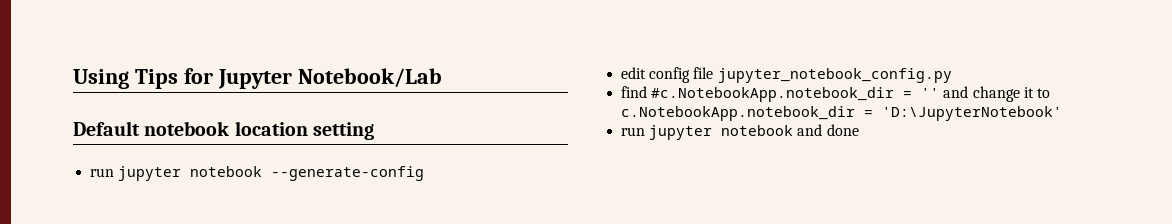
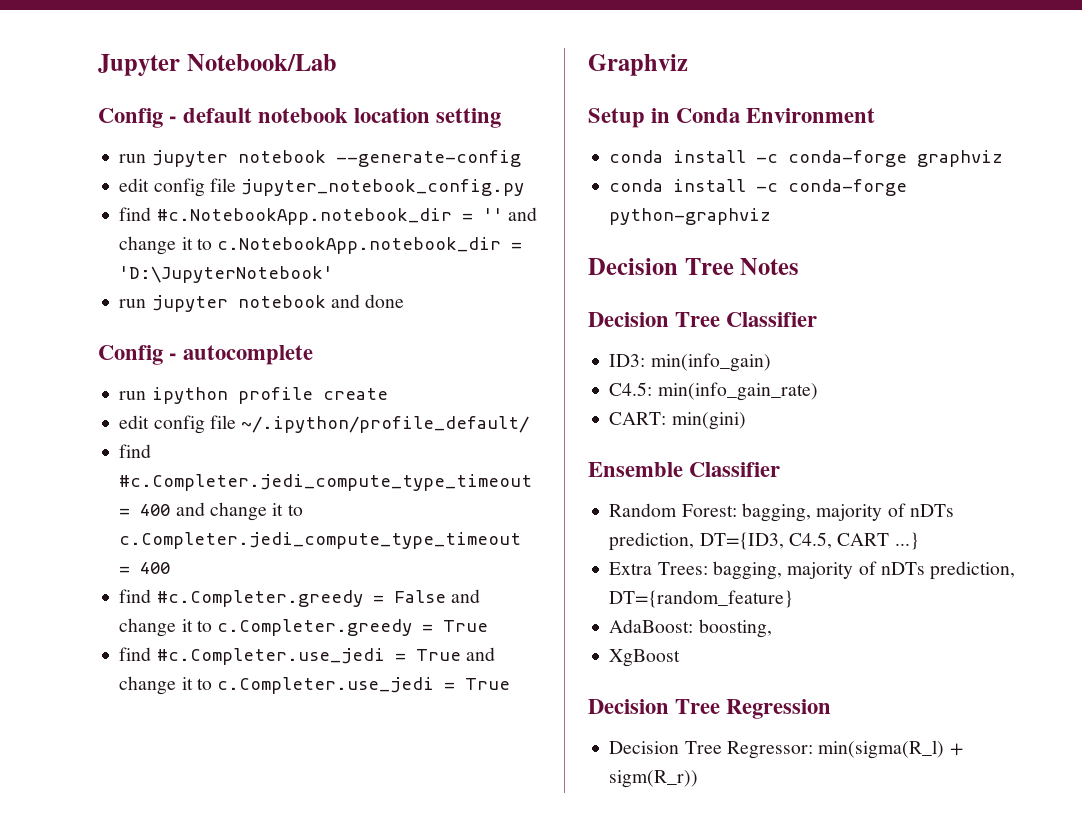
- Using Tips for Jupyter Notebook/Lab
+ Jupyter Notebook/Lab
- Default notebook location setting
+ Config - default notebook location setting
+ Config - autocomplete
+ run ipython profile create
+ edit config file ~/.ipython/profile_default/
+ find #c.Completer.jedi_compute_type_timeout = 400 and change it to c.Completer.jedi_compute_type_timeout = 400
+ find #c.Completer.greedy = False and change it to c.Completer.greedy = True
+ find #c.Completer.use_jedi = True and change it to c.Completer.use_jedi = True
+ Graphviz
+ Setup in Conda Environment
+ conda install -c conda-forge graphviz
+ conda install -c conda-forge python-graphviz
+ Decision Tree Notes
+ Decision Tree Classifier
+ ID3: min(info_gain)
+ C4.5: min(info_gain_rate)
+ CART: min(gini)
+ Ensemble Classifier
+ Random Forest: bagging, majority of nDTs prediction, DT={ID3, C4.5, CART ...}
+ Extra Trees: bagging, majority of nDTs prediction, DT={random_feature}
+ AdaBoost: boosting,
+ XgBoost
+ Decision Tree Regression
+ Decision Tree Regressor: min(sigma(R_l) + sigm(R_r))

